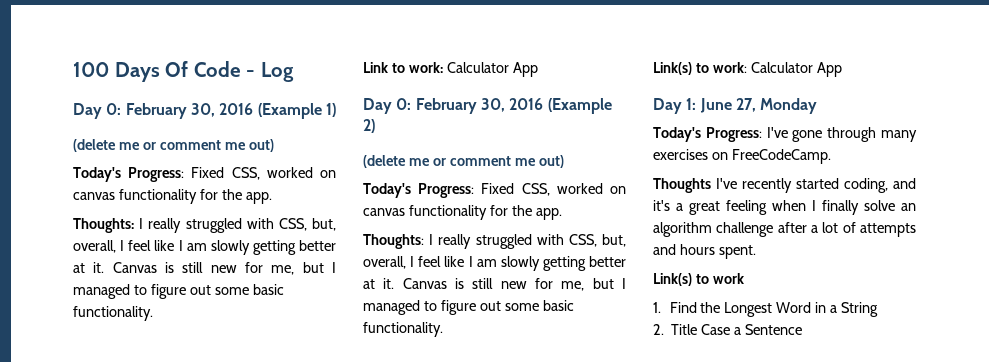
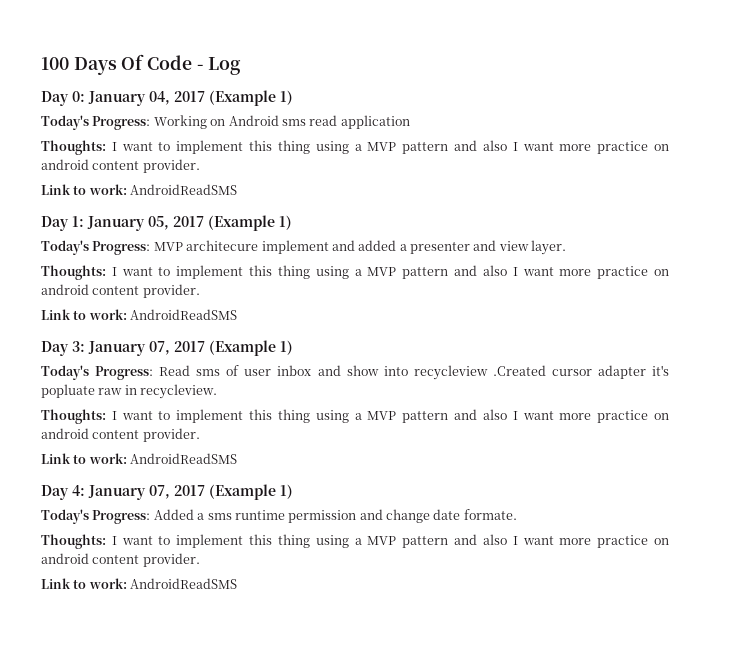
- Day 0: February 30, 2016 (Example 1)
- (delete me or comment me out)
- Today's Progress: Fixed CSS, worked on canvas functionality for the app.
- Thoughts: I really struggled with CSS, but, overall, I feel like I am slowly getting better at it. Canvas is still new for me, but I managed to figure out some basic functionality.
- Link to work: Calculator App
- Day 0: February 30, 2016 (Example 2)
- (delete me or comment me out)
- Today's Progress: Fixed CSS, worked on canvas functionality for the app.
- Thoughts: I really struggled with CSS, but, overall, I feel like I am slowly getting better at it. Canvas is still new for me, but I managed to figure out some basic functionality.
- Link(s) to work: Calculator App
- Day 1: June 27, Monday
- Today's Progress: I've gone through many exercises on FreeCodeCamp.
- Thoughts I've recently started coding, and it's a great feeling when I finally solve an algorithm challenge after a lot of attempts and hours spent.
- Link(s) to work
- 1. Find the Longest Word in a String
- 2. Title Case a Sentence
+ Day 0: January 04, 2017 (Example 1)
+ Today's Progress: Working on Android sms read application
+ Thoughts: I want to implement this thing using a MVP pattern and also I want more practice on android content provider.
+ Link to work: AndroidReadSMS
+ Day 1: January 05, 2017 (Example 1)
+ Today's Progress: MVP architecure implement and added a presenter and view layer.
+ Thoughts: I want to implement this thing using a MVP pattern and also I want more practice on android content provider.
+ Link to work: AndroidReadSMS
+ Day 3: January 07, 2017 (Example 1)
+ Today's Progress: Read sms of user inbox and show into recycleview .Created cursor adapter it's popluate raw in recycleview.
+ Thoughts: I want to implement this thing using a MVP pattern and also I want more practice on android content provider.
+ Link to work: AndroidReadSMS
+ Day 4: January 07, 2017 (Example 1)
+ Today's Progress: Added a sms runtime permission and change date formate.
+ Thoughts: I want to implement this thing using a MVP pattern and also I want more practice on android content provider.
+ Link to work: AndroidReadSMS

